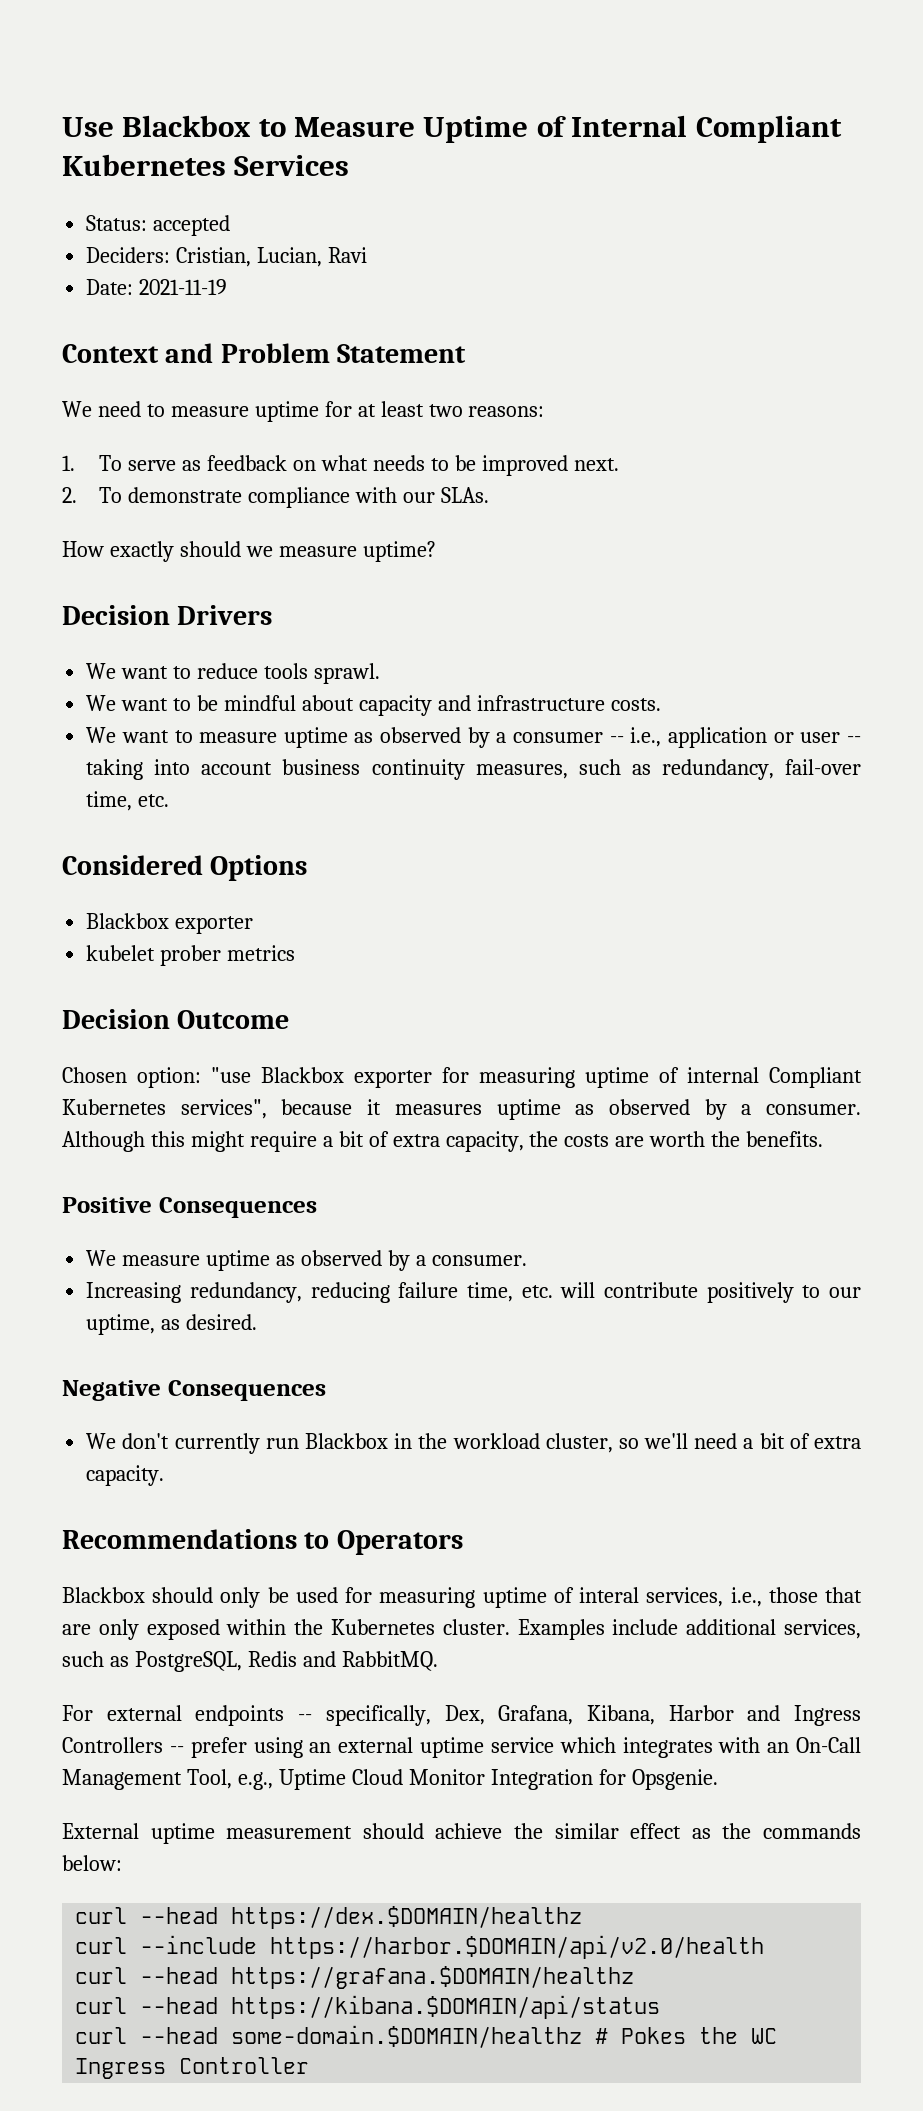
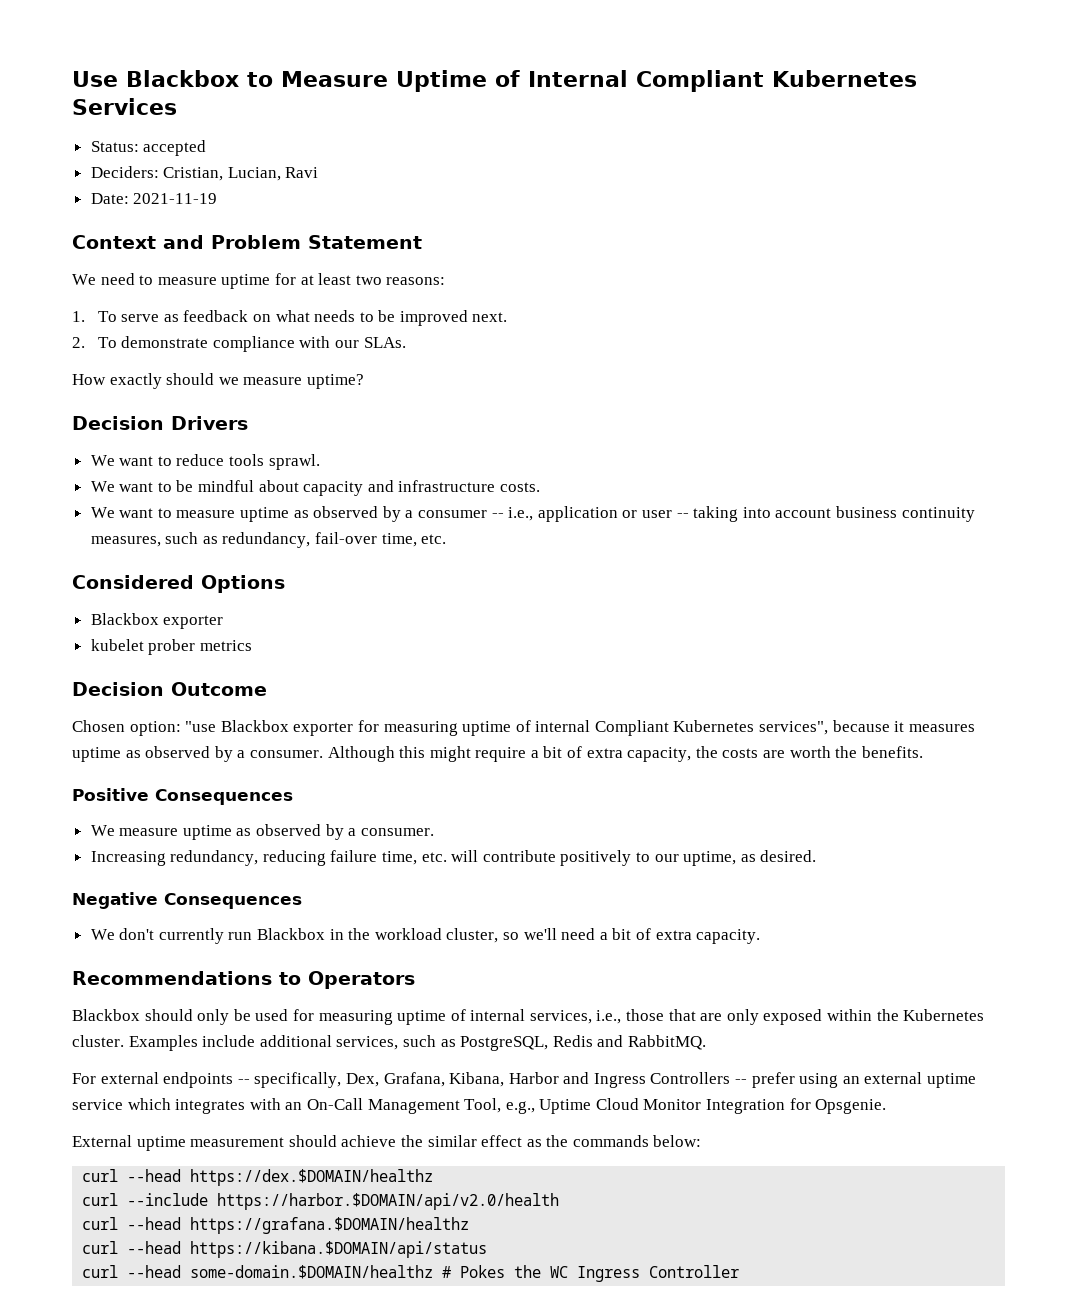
- Blackbox should only be used for measuring uptime of interal services, i.e., those that are only exposed within the Kubernetes cluster.
+ Blackbox should only be used for measuring uptime of internal services, i.e., those that are only exposed within the Kubernetes cluster.

